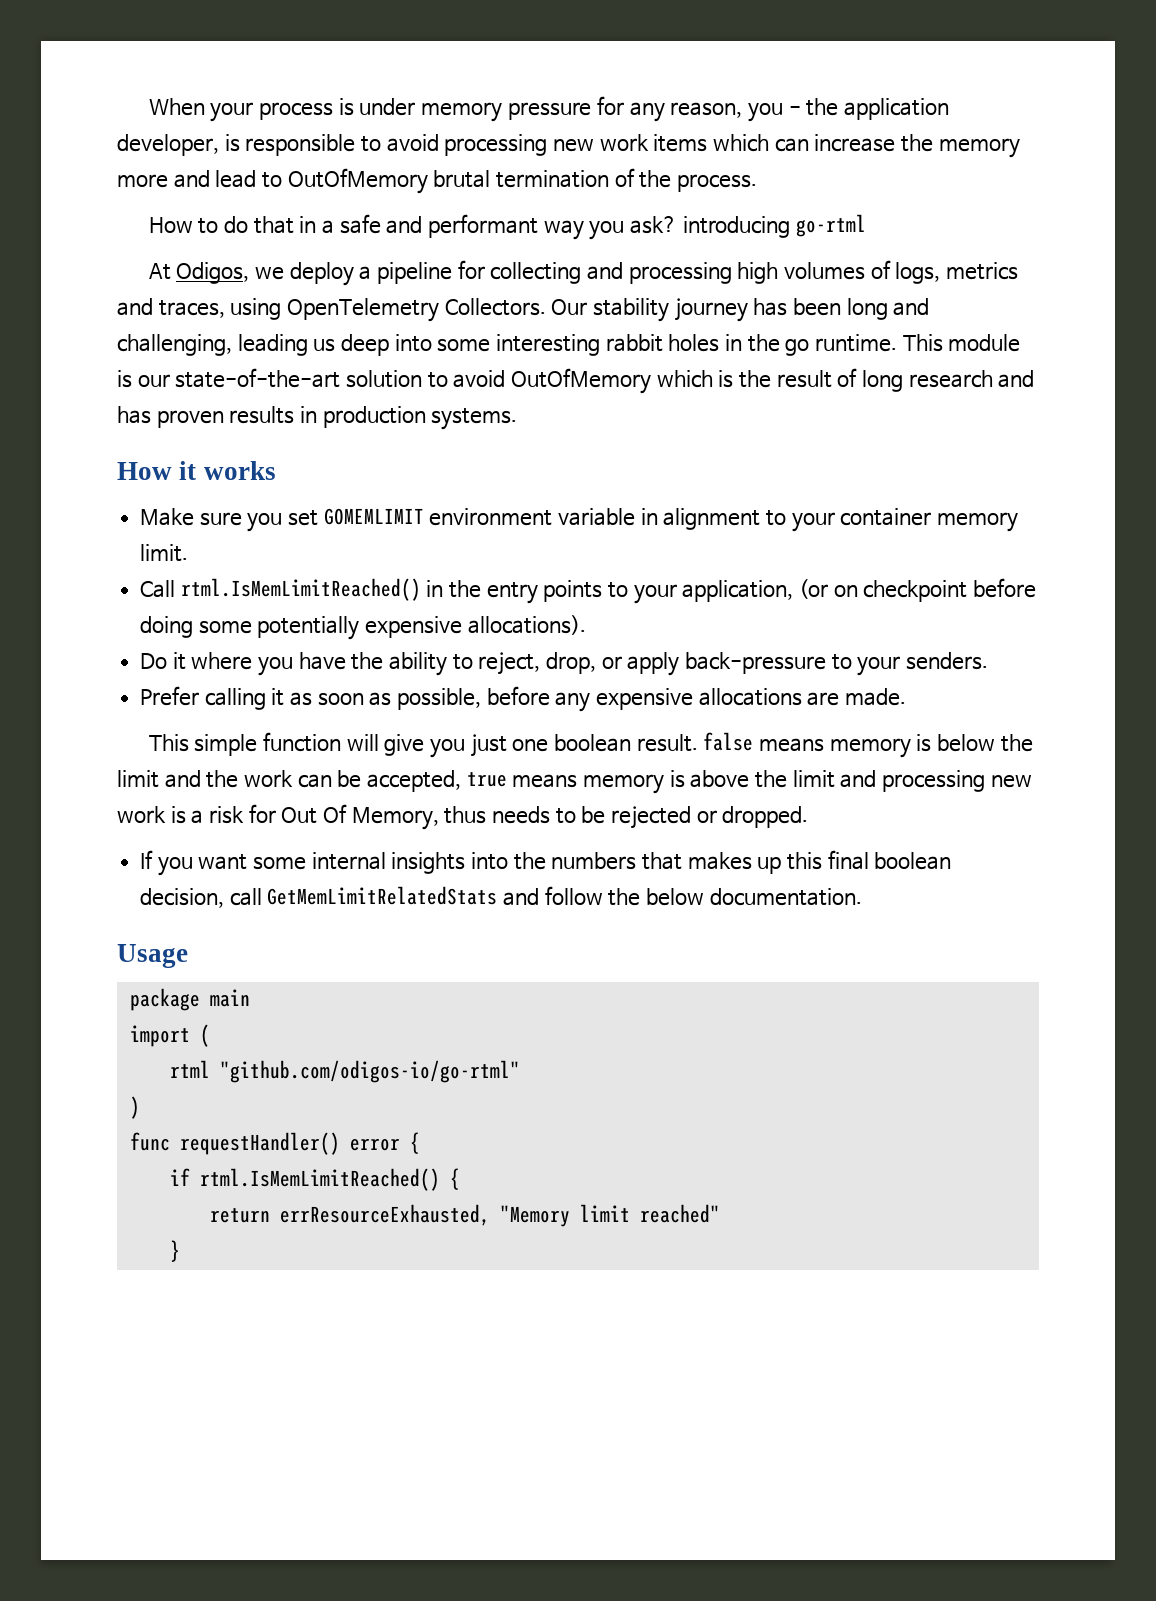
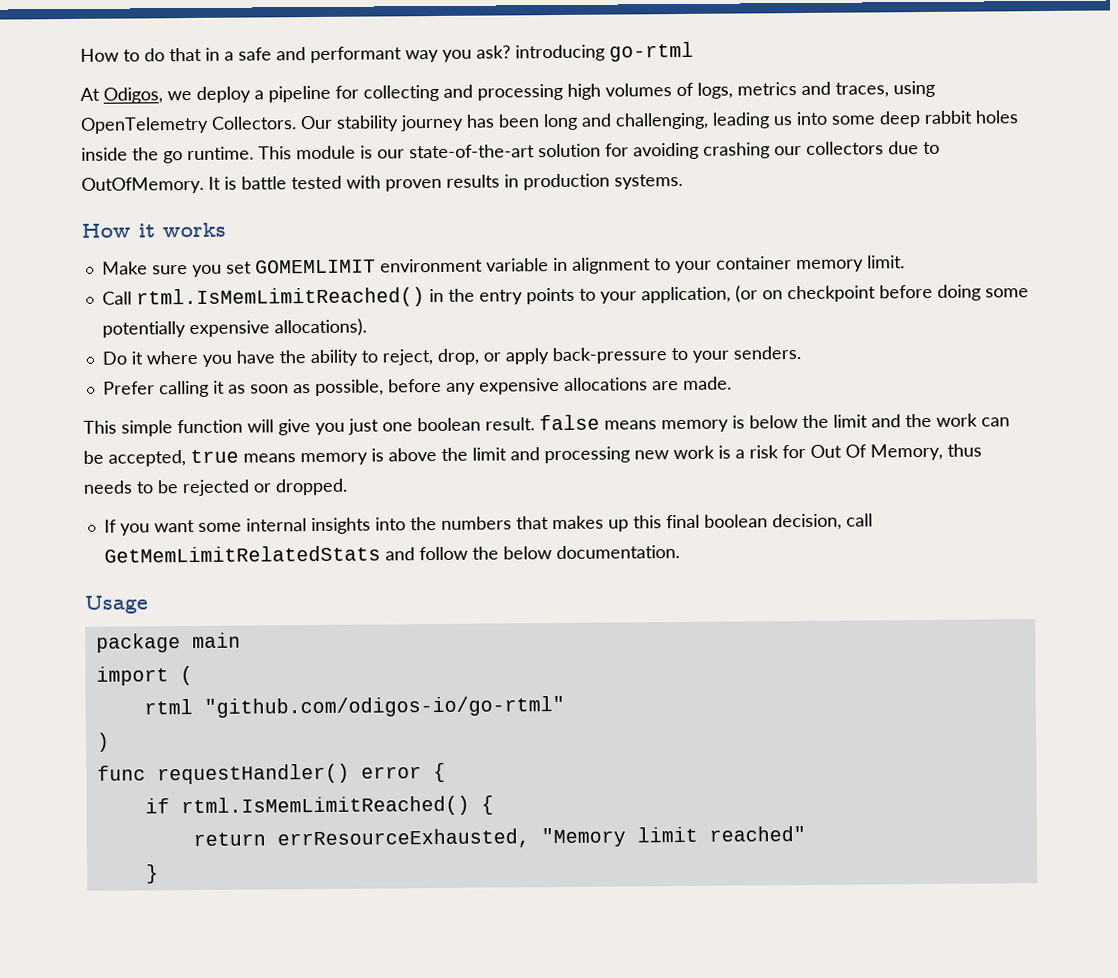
- When your process is under memory pressure for any reason, you - the application developer, is responsible to avoid processing new work items which can increase the memory more and lead to OutOfMemory brutal termination of the process.
- Our stability journey has been long and challenging, leading us deep into some interesting rabbit holes in the go runtime.
+ Our stability journey has been long and challenging, leading us into some deep rabbit holes inside the go runtime.
- This module is our state-of-the-art solution to avoid OutOfMemory which is the result of long research and has proven results in production systems.
+ This module is our state-of-the-art solution for avoiding crashing our collectors due to OutOfMemory. It is battle tested with proven results in production systems.

